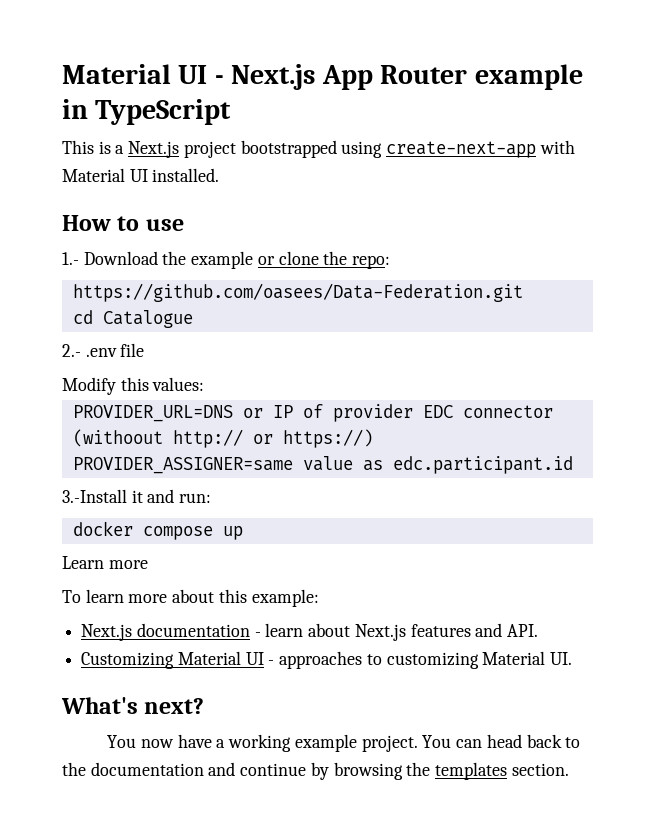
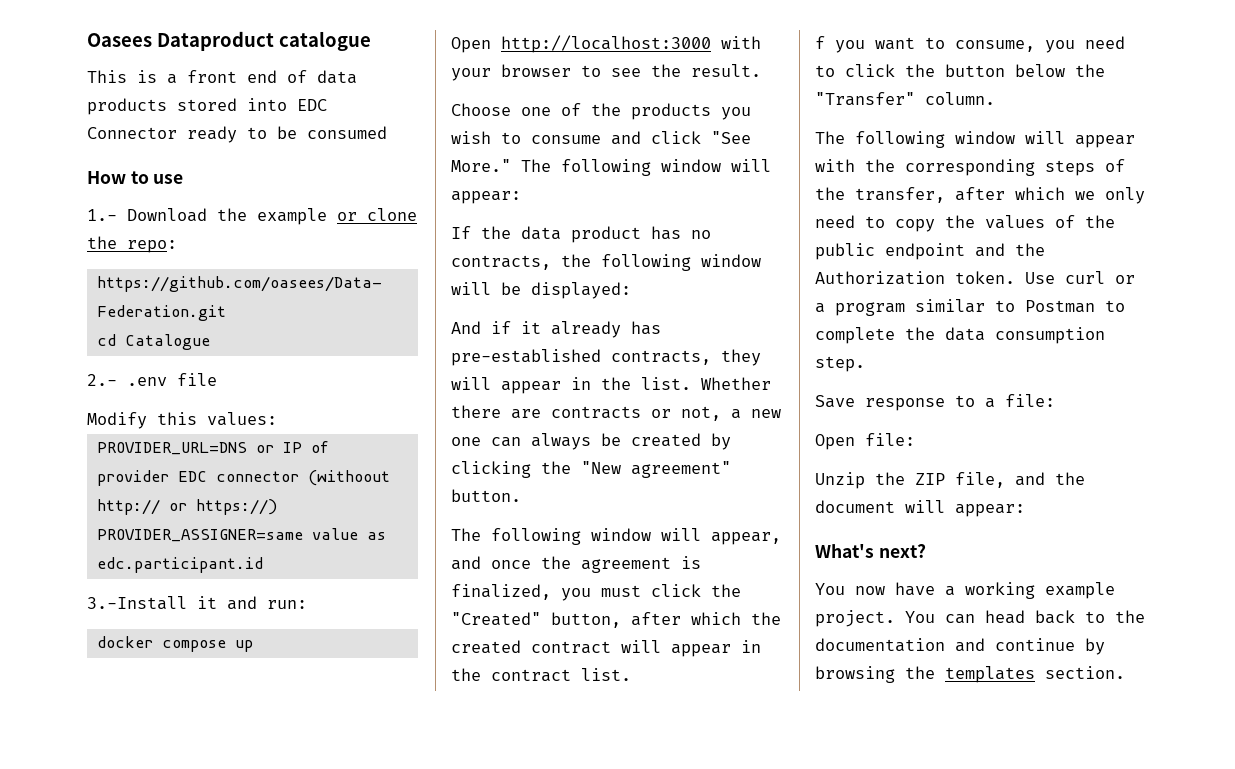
- Material UI - Next.js App Router example in TypeScript
- This is a Next.js project bootstrapped using create-next-app with Material UI installed.
+ Oasees Dataproduct catalogue
+ This is a front end of data products stored into EDC Connector ready to be consumed
- Learn more
- To learn more about this example:
- Next.js documentation - learn about Next.js features and API.
- Customizing Material UI - approaches to customizing Material UI.
+ Open http://localhost:3000 with your browser to see the result.
+ Choose one of the products you wish to consume and click "See More." The following window will appear:
+ If the data product has no contracts, the following window will be displayed:
+ And if it already has pre-established contracts, they will appear in the list. Whether there are contracts or not, a new one can always be created by clicking the "New agreement" button.
+ The following window will appear, and once the agreement is finalized, you must click the "Created" button, after which the created contract will appear in the contract list.
+ f you want to consume, you need to click the button below the "Transfer" column.
+ The following window will appear with the corresponding steps of the transfer, after which we only need to copy the values of the public endpoint and the Authorization token. Use curl or a program similar to Postman to complete the data consumption step.
+ Save response to a file:
+ Open file:
+ Unzip the ZIP file, and the document will appear:

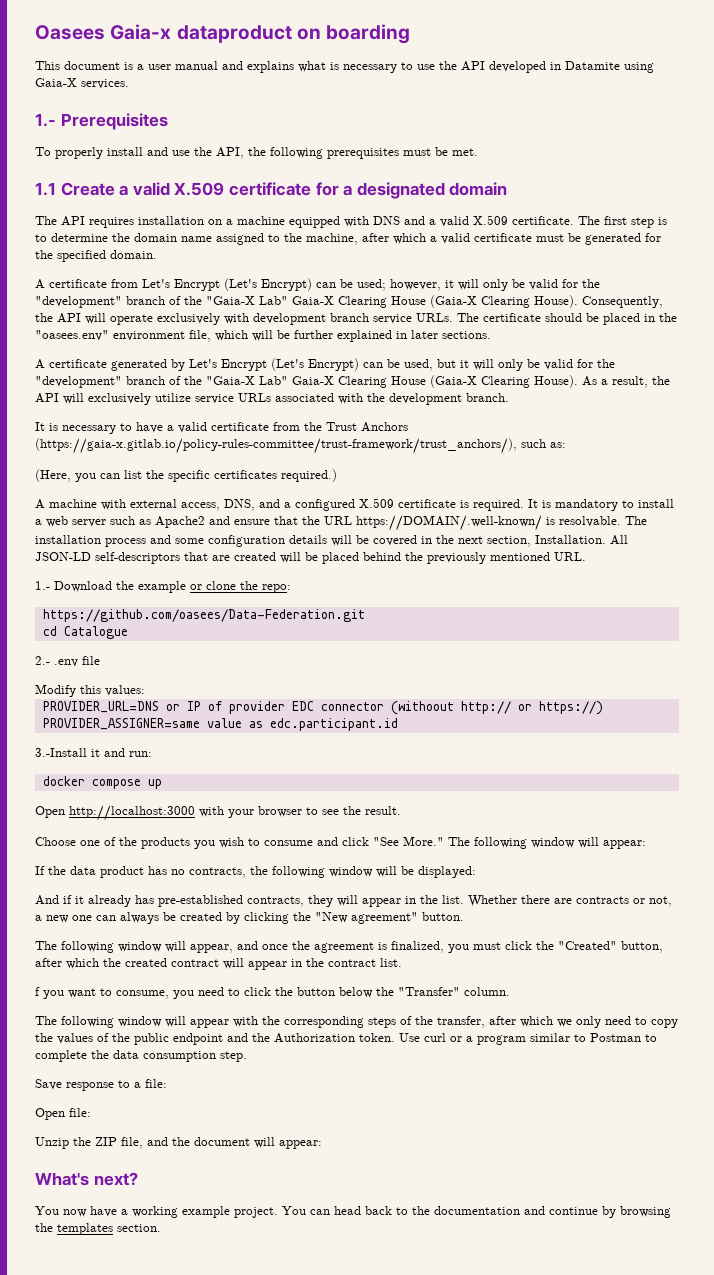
- Oasees Dataproduct catalogue
+ Oasees Gaia-x dataproduct on boarding
- This is a front end of data products stored into EDC Connector ready to be consumed
- How to use
+ This document is a user manual and explains what is necessary to use the API developed in Datamite using Gaia-X services.
+ 1.- Prerequisites
+ To properly install and use the API, the following prerequisites must be met.
+ 1.1 Create a valid X.509 certificate for a designated domain
+ The API requires installation on a machine equipped with DNS and a valid X.509 certificate. The first step is to determine the domain name assigned to the machine, after which a valid certificate must be generated for the specified domain.
+ A certificate from Let's Encrypt (Let's Encrypt) can be used; however, it will only be valid for the "development" branch of the "Gaia-X Lab" Gaia-X Clearing House (Gaia-X Clearing House). Consequently, the API will operate exclusively with development branch service URLs. The certificate should be placed in the "oasees.env" environment file, which will be further explained in later sections.
+ A certificate generated by Let's Encrypt (Let's Encrypt) can be used, but it will only be valid for the "development" branch of the "Gaia-X Lab" Gaia-X Clearing House (Gaia-X Clearing House). As a result, the API will exclusively utilize service URLs associated with the development branch.
+ It is necessary to have a valid certificate from the Trust Anchors (https://gaia-x.gitlab.io/policy-rules-committee/trust-framework/trust_anchors/), such as:
+ (Here, you can list the specific certificates required.)
+ A machine with external access, DNS, and a configured X.509 certificate is required. It is mandatory to install a web server such as Apache2 and ensure that the URL https://DOMAIN/.well-known/ is resolvable. The installation process and some configuration details will be covered in the next section, Installation. All JSON-LD self-descriptors that are created will be placed behind the previously mentioned URL.

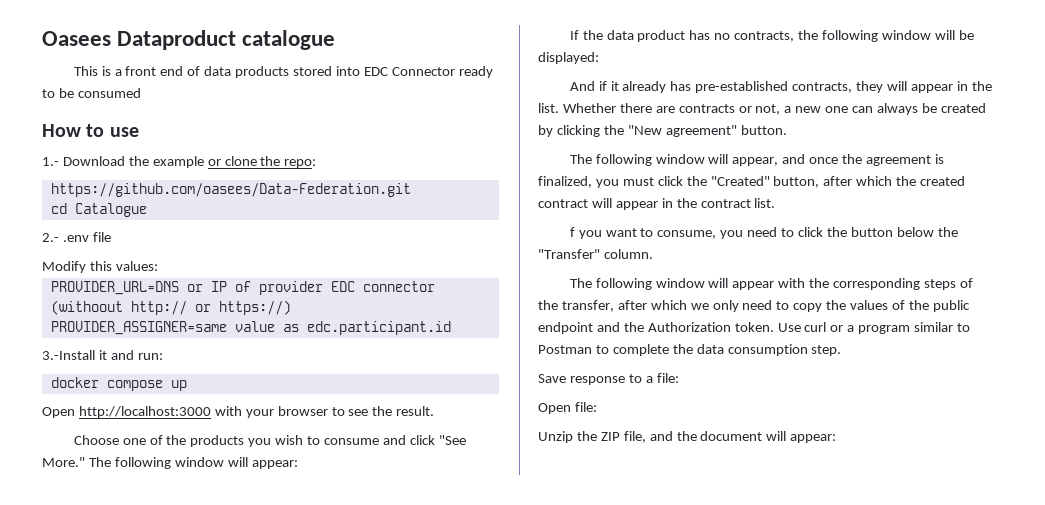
- Oasees Gaia-x dataproduct on boarding
+ Oasees Dataproduct catalogue
- This document is a user manual and explains what is necessary to use the API developed in Datamite using Gaia-X services.
- 1.- Prerequisites
- To properly install and use the API, the following prerequisites must be met.
- 1.1 Create a valid X.509 certificate for a designated domain
- The API requires installation on a machine equipped with DNS and a valid X.509 certificate. The first step is to determine the domain name assigned to the machine, after which a valid certificate must be generated for the specified domain.
- A certificate from Let's Encrypt (Let's Encrypt) can be used; however, it will only be valid for the "development" branch of the "Gaia-X Lab" Gaia-X Clearing House (Gaia-X Clearing House). Consequently, the API will operate exclusively with development branch service URLs. The certificate should be placed in the "oasees.env" environment file, which will be further explained in later sections.
- A certificate generated by Let's Encrypt (Let's Encrypt) can be used, but it will only be valid for the "development" branch of the "Gaia-X Lab" Gaia-X Clearing House (Gaia-X Clearing House). As a result, the API will exclusively utilize service URLs associated with the development branch.
- It is necessary to have a valid certificate from the Trust Anchors (https://gaia-x.gitlab.io/policy-rules-committee/trust-framework/trust_anchors/), such as:
- (Here, you can list the specific certificates required.)
- A machine with external access, DNS, and a configured X.509 certificate is required. It is mandatory to install a web server such as Apache2 and ensure that the URL https://DOMAIN/.well-known/ is resolvable. The installation process and some configuration details will be covered in the next section, Installation. All JSON-LD self-descriptors that are created will be placed behind the previously mentioned URL.
+ This is a front end of data products stored into EDC Connector ready to be consumed
+ How to use
- What's next?
- You now have a working example project. You can head back to the documentation and continue by browsing the templates section.

